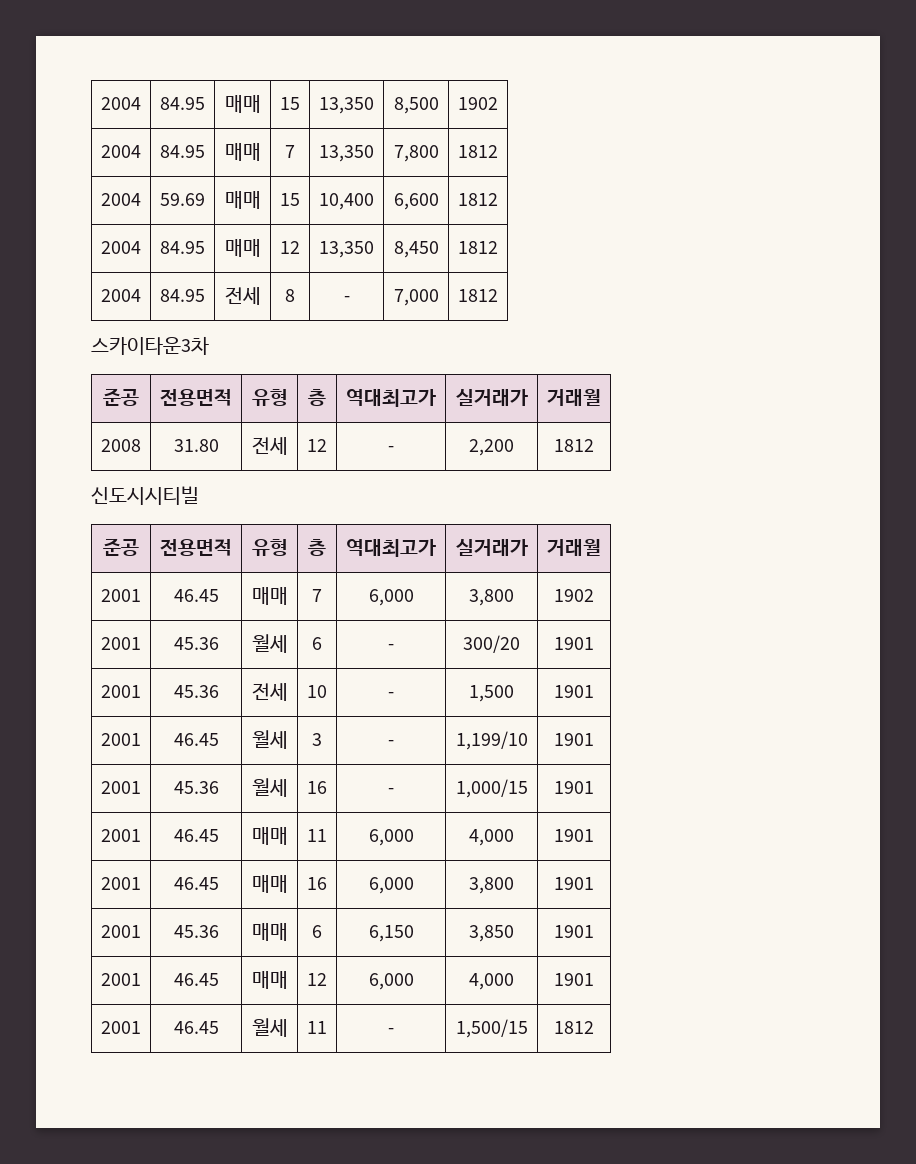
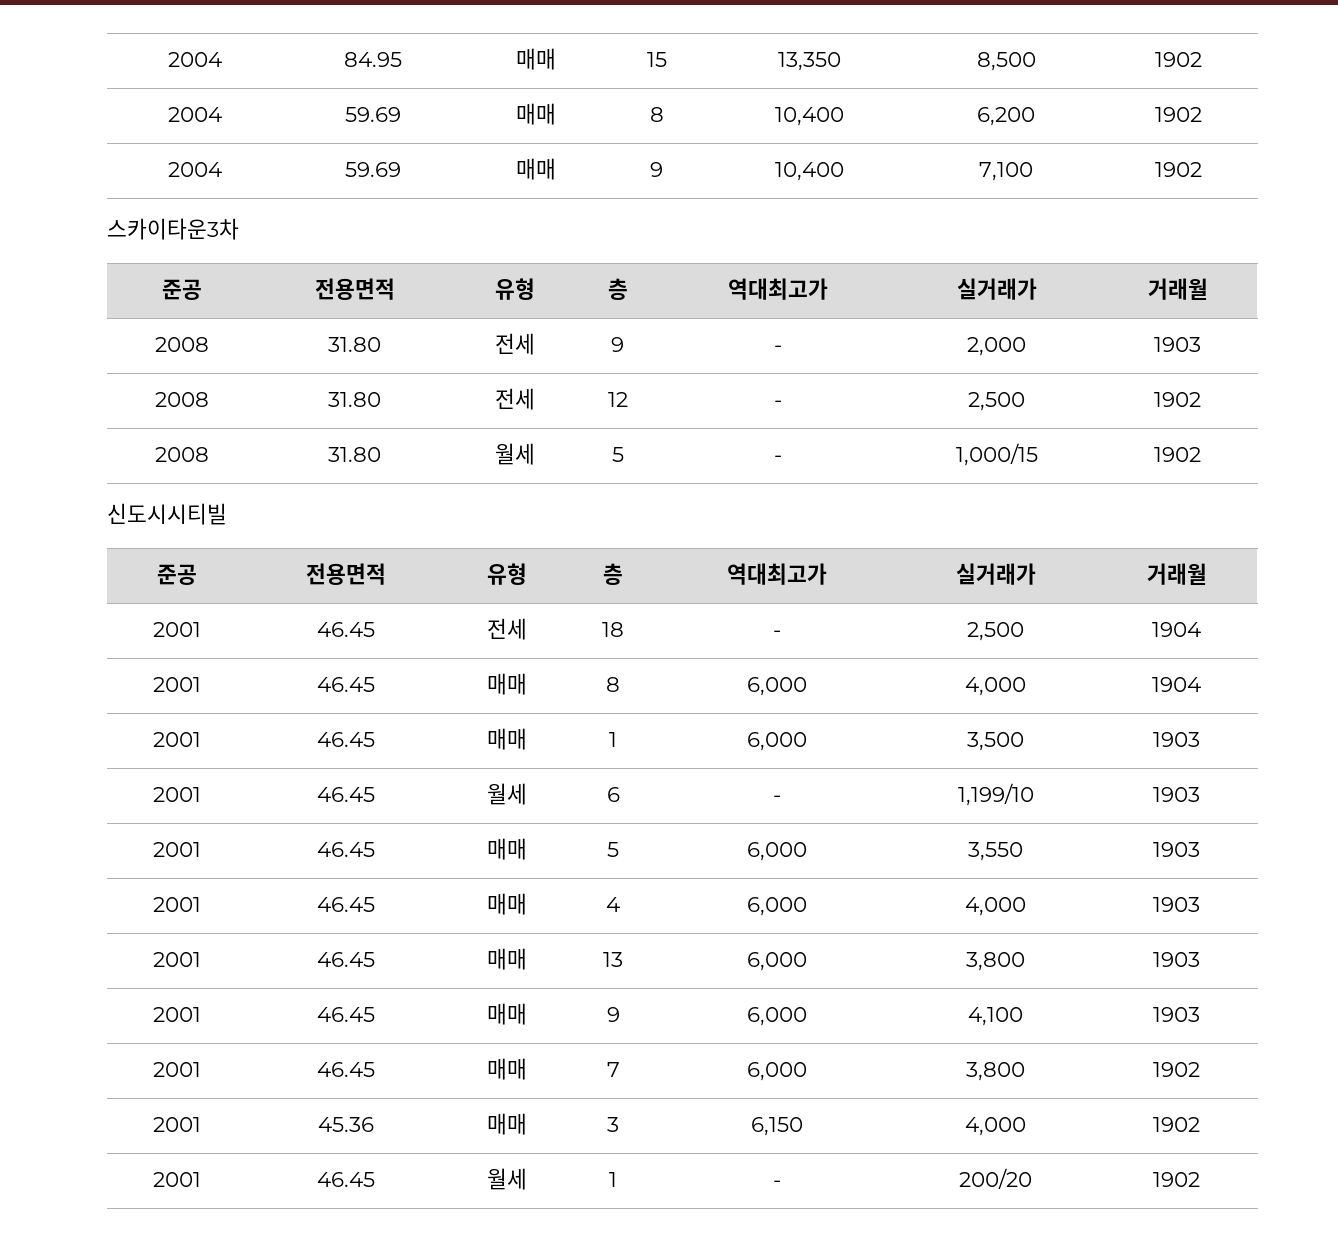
- 2004 | 84.95 | 매매 | 7 | 13,350 | 7,800 | 1812
- 2004 | 59.69 | 매매 | 15 | 10,400 | 6,600 | 1812
- 2004 | 84.95 | 매매 | 12 | 13,350 | 8,450 | 1812
- 2004 | 84.95 | 전세 | 8 | - | 7,000 | 1812
+ 2004 | 59.69 | 매매 | 8 | 10,400 | 6,200 | 1902
+ 2004 | 59.69 | 매매 | 9 | 10,400 | 7,100 | 1902
+ 2008 | 31.80 | 전세 | 9 | - | 2,000 | 1903
- 2008 | 31.80 | 전세 | 12 | - | 2,200 | 1812
+ 2008 | 31.80 | 전세 | 12 | - | 2,500 | 1902
+ 2008 | 31.80 | 월세 | 5 | - | 1,000/15 | 1902
+ 2001 | 46.45 | 전세 | 18 | - | 2,500 | 1904
+ 2001 | 46.45 | 매매 | 8 | 6,000 | 4,000 | 1904
+ 2001 | 46.45 | 매매 | 1 | 6,000 | 3,500 | 1903
+ 2001 | 46.45 | 월세 | 6 | - | 1,199/10 | 1903
+ 2001 | 46.45 | 매매 | 5 | 6,000 | 3,550 | 1903
+ 2001 | 46.45 | 매매 | 4 | 6,000 | 4,000 | 1903
+ 2001 | 46.45 | 매매 | 13 | 6,000 | 3,800 | 1903
+ 2001 | 46.45 | 매매 | 9 | 6,000 | 4,100 | 1903
- 2001 | 45.36 | 월세 | 6 | - | 300/20 | 1901
- 2001 | 45.36 | 전세 | 10 | - | 1,500 | 1901
- 2001 | 46.45 | 월세 | 3 | - | 1,199/10 | 1901
- 2001 | 45.36 | 월세 | 16 | - | 1,000/15 | 1901
- 2001 | 46.45 | 매매 | 11 | 6,000 | 4,000 | 1901
- 2001 | 46.45 | 매매 | 16 | 6,000 | 3,800 | 1901
- 2001 | 45.36 | 매매 | 6 | 6,150 | 3,850 | 1901
- 2001 | 46.45 | 매매 | 12 | 6,000 | 4,000 | 1901
- 2001 | 46.45 | 월세 | 11 | - | 1,500/15 | 1812
+ 2001 | 45.36 | 매매 | 3 | 6,150 | 4,000 | 1902
+ 2001 | 46.45 | 월세 | 1 | - | 200/20 | 1902

